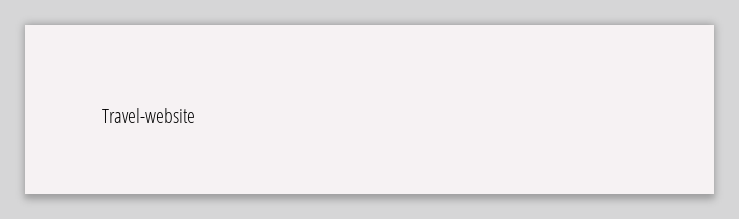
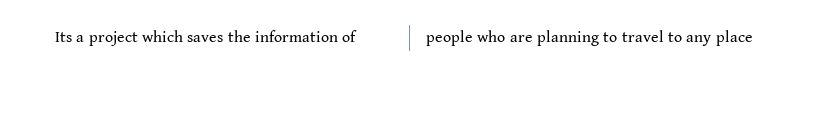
- Travel-website
+ Its a project which saves the information of people who are planning to travel to any place

